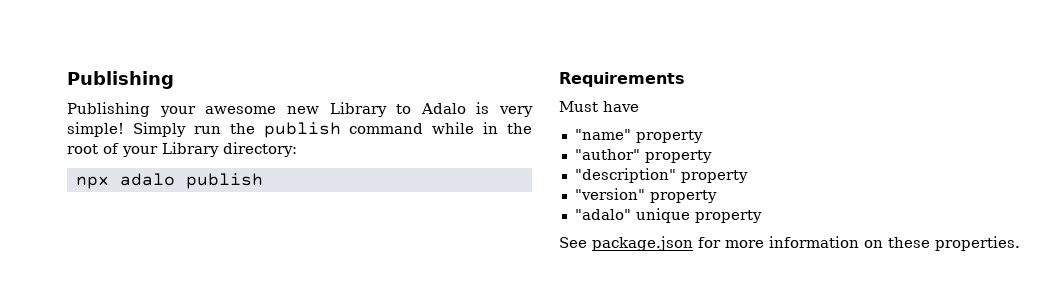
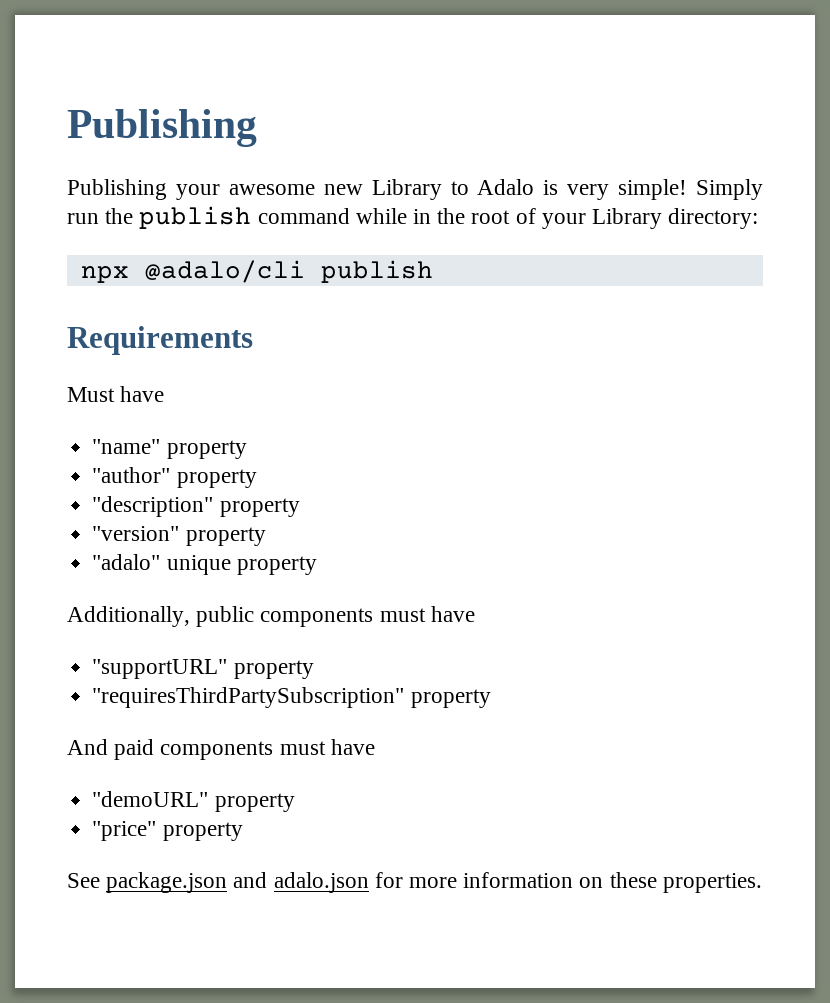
- npx adalo publish
+ npx @adalo/cli publish
+ Additionally, public components must have
+ "supportURL" property
+ "requiresThirdPartySubscription" property
+ And paid components must have
+ "demoURL" property
+ "price" property
- See package.json for more information on these properties.
+ See package.json and adalo.json for more information on these properties.

